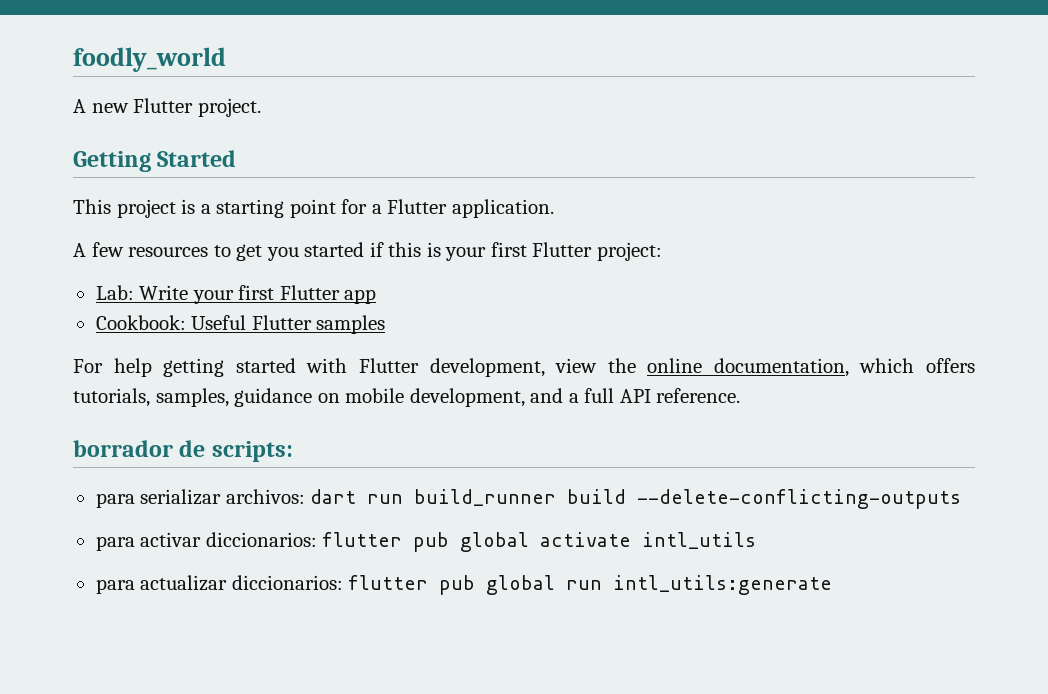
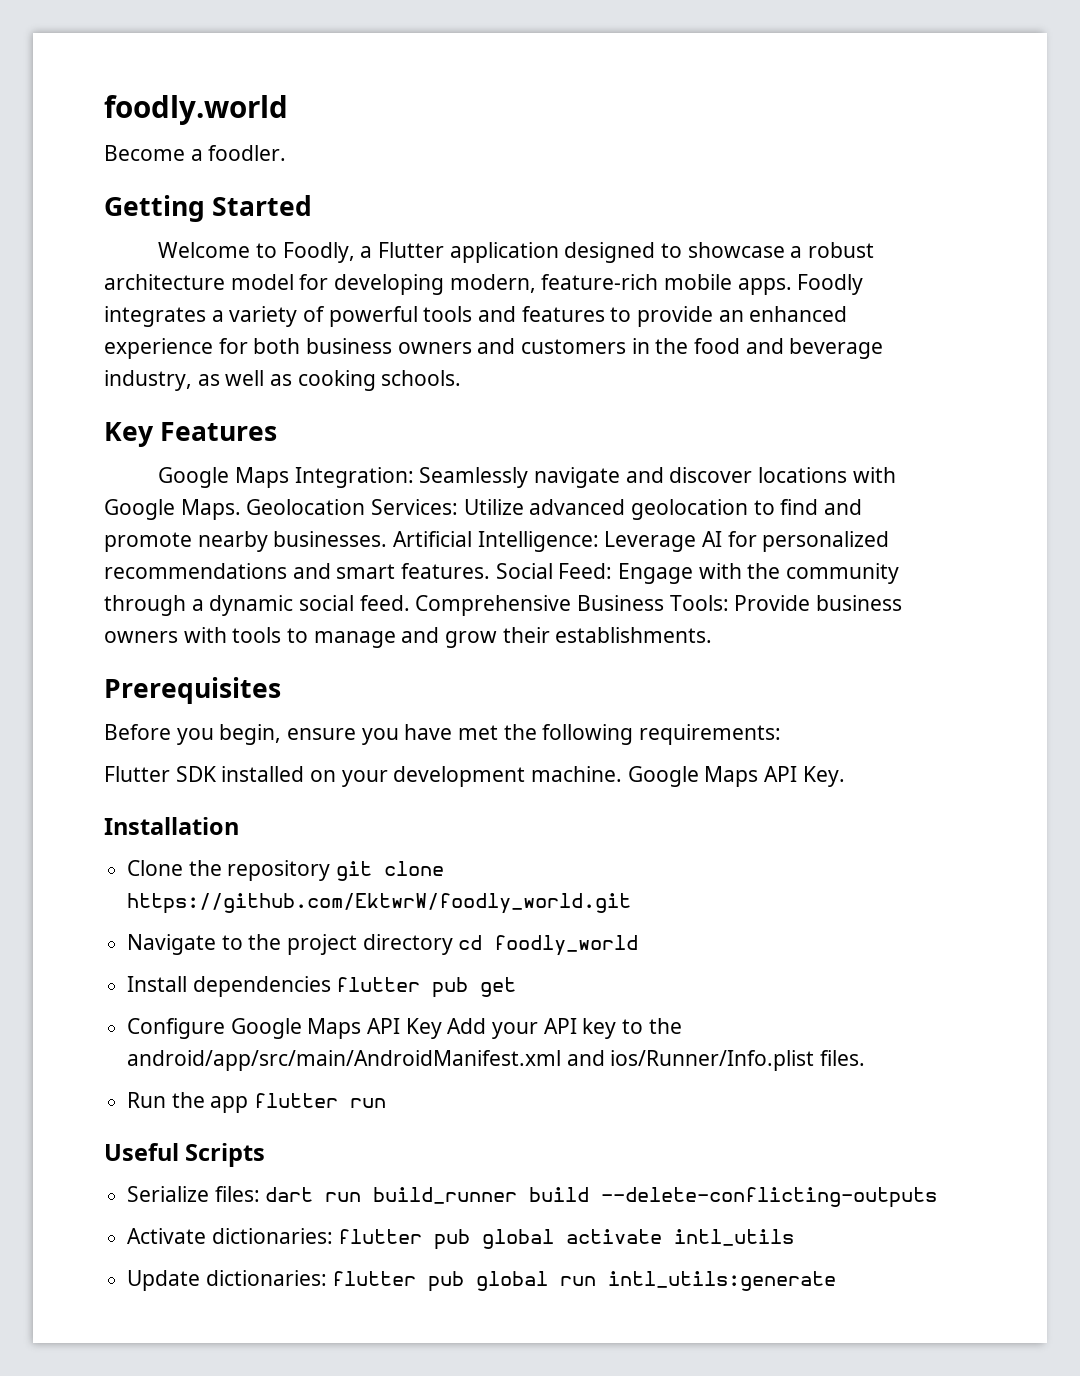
- foodly_world
- A new Flutter project.
+ foodly.world
+ Become a foodler.
  Getting Started
- This project is a starting point for a Flutter application.
- A few resources to get you started if this is your first Flutter project:
- Lab: Write your first Flutter app
- Cookbook: Useful Flutter samples
- For help getting started with Flutter development, view the online documentation, which offers tutorials, samples, guidance on mobile development, and a full API reference.
- borrador de scripts:
- para serializar archivos: dart run build_runner build --delete-conflicting-outputs
+ Welcome to Foodly, a Flutter application designed to showcase a robust architecture model for developing modern, feature-rich mobile apps. Foodly integrates a variety of powerful tools and features to provide an enhanced experience for both business owners and customers in the food and beverage industry, as well as cooking schools.
+ Key Features
+ Google Maps Integration: Seamlessly navigate and discover locations with Google Maps. Geolocation Services: Utilize advanced geolocation to find and promote nearby businesses. Artificial Intelligence: Leverage AI for personalized recommendations and smart features. Social Feed: Engage with the community through a dynamic social feed. Comprehensive Business Tools: Provide business owners with tools to manage and grow their establishments.
+ Prerequisites
+ Before you begin, ensure you have met the following requirements:
+ Flutter SDK installed on your development machine. Google Maps API Key.
+ Installation
+ Clone the repository git clone https://github.com/EktwrW/foodly_world.git
+ Navigate to the project directory cd foodly_world
+ Install dependencies flutter pub get
+ Configure Google Maps API Key Add your API key to the android/app/src/main/AndroidManifest.xml and ios/Runner/Info.plist files.
+ Run the app flutter run
+ Useful Scripts
+ Serialize files: dart run build_runner build --delete-conflicting-outputs
- para activar diccionarios: flutter pub global activate intl_utils
+ Activate dictionaries: flutter pub global activate intl_utils
- para actualizar diccionarios: flutter pub global run intl_utils:generate
+ Update dictionaries: flutter pub global run intl_utils:generate

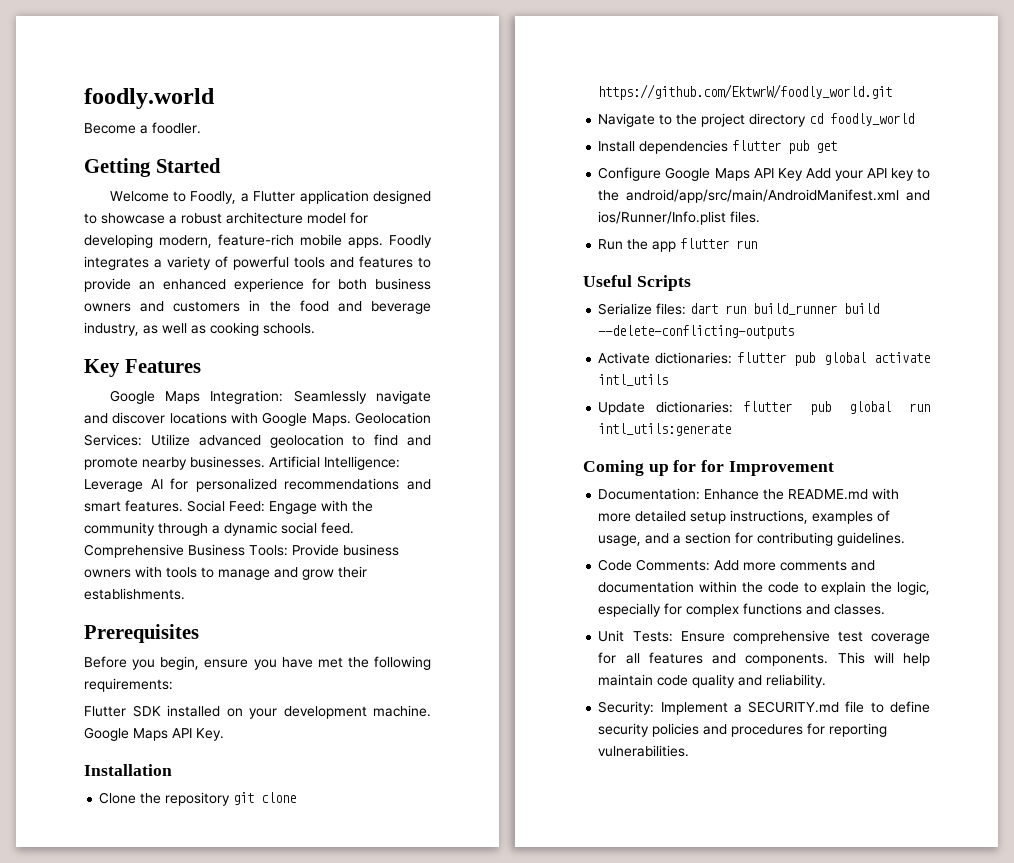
+ Coming up for for Improvement
+ Documentation: Enhance the README.md with more detailed setup instructions, examples of usage, and a section for contributing guidelines.
+ Code Comments: Add more comments and documentation within the code to explain the logic, especially for complex functions and classes.
+ Unit Tests: Ensure comprehensive test coverage for all features and components. This will help maintain code quality and reliability.
+ Security: Implement a SECURITY.md file to define security policies and procedures for reporting vulnerabilities.

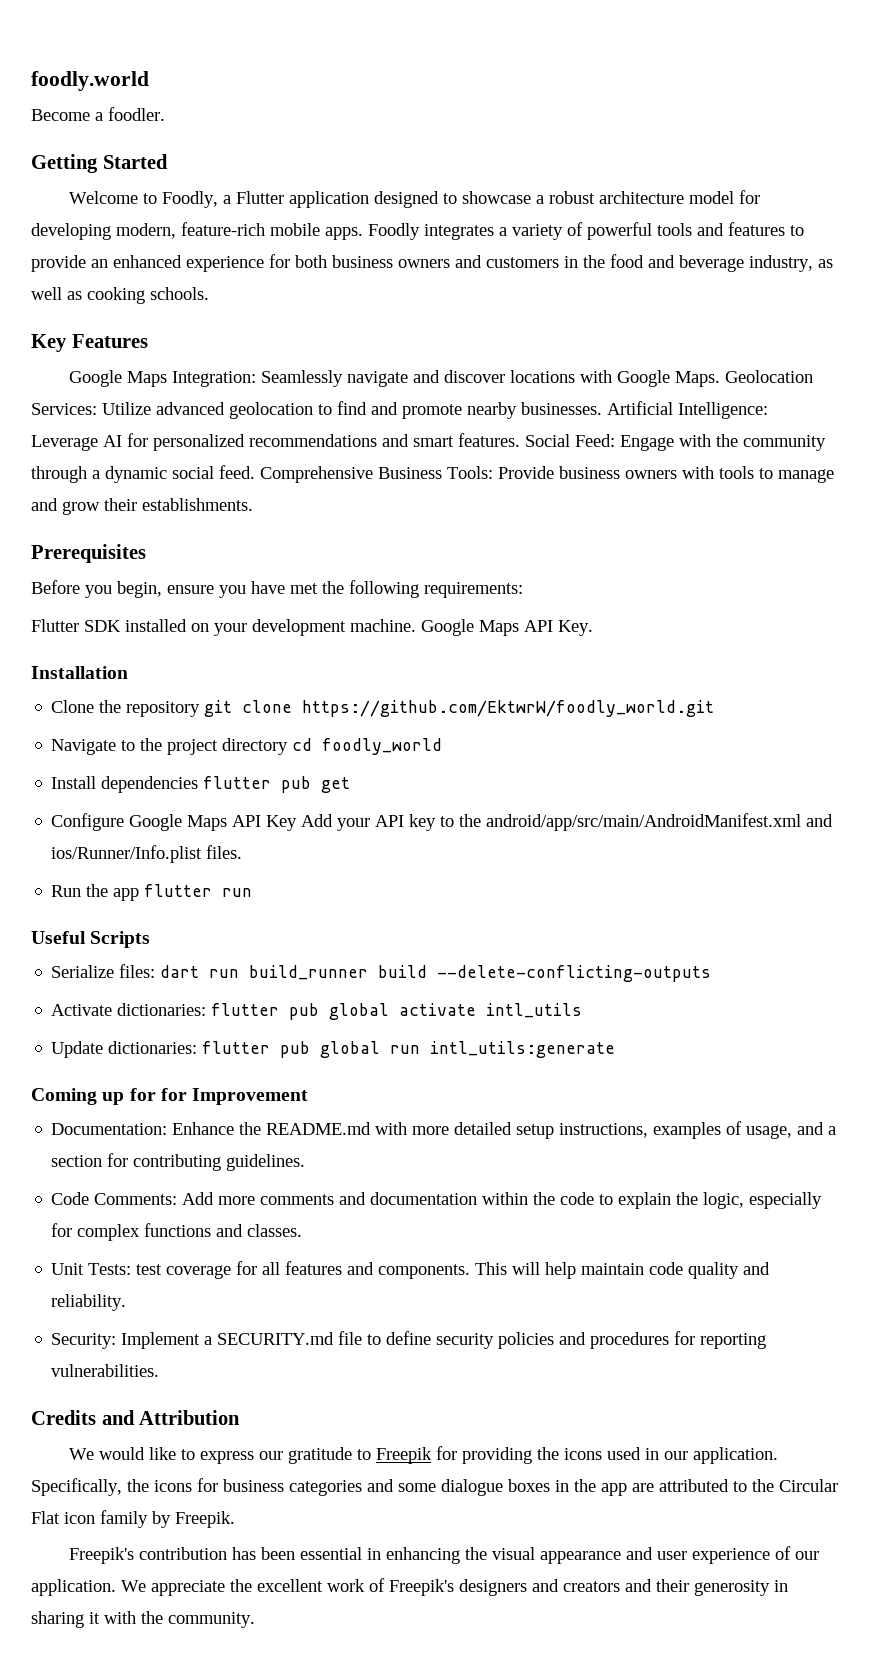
- Unit Tests: Ensure comprehensive test coverage for all features and components.
+ Unit Tests: test coverage for all features and components.
+ Credits and Attribution
+ We would like to express our gratitude to Freepik for providing the icons used in our application. Specifically, the icons for business categories and some dialogue boxes in the app are attributed to the Circular Flat icon family by Freepik.
+ Freepik's contribution has been essential in enhancing the visual appearance and user experience of our application. We appreciate the excellent work of Freepik's designers and creators and their generosity in sharing it with the community.

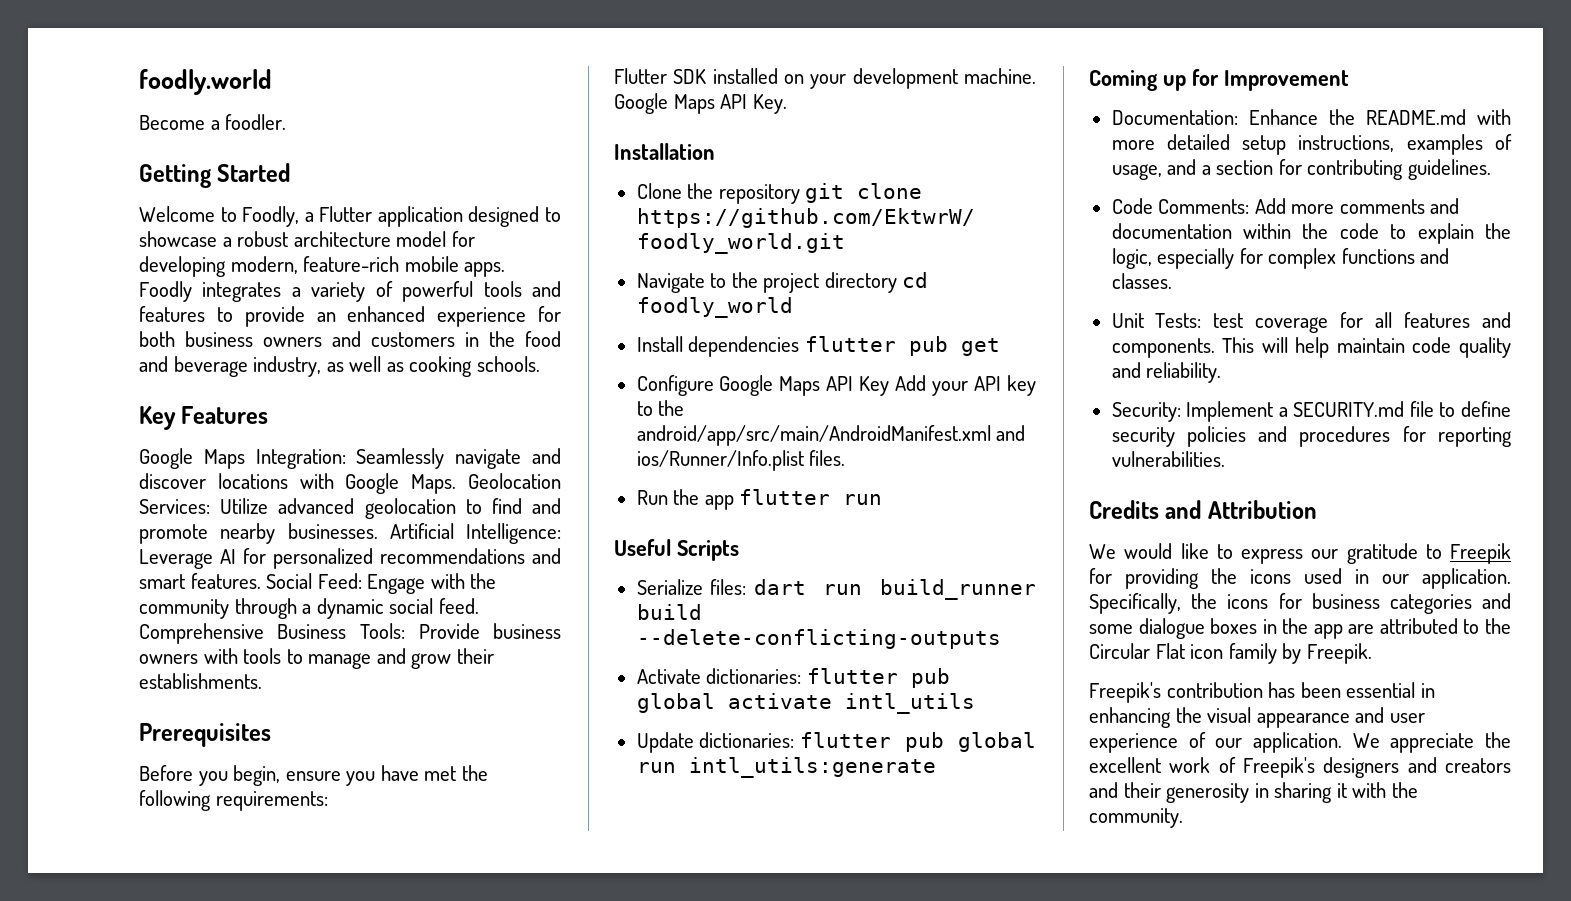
- Coming up for for Improvement
+ Coming up for Improvement

